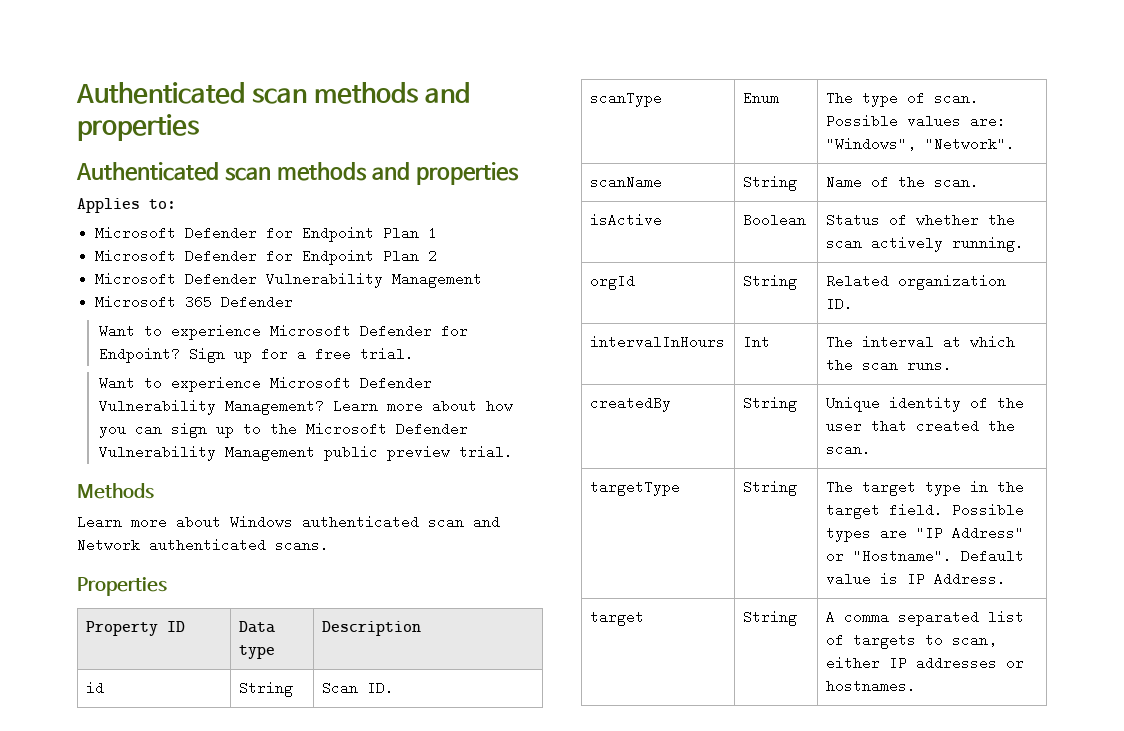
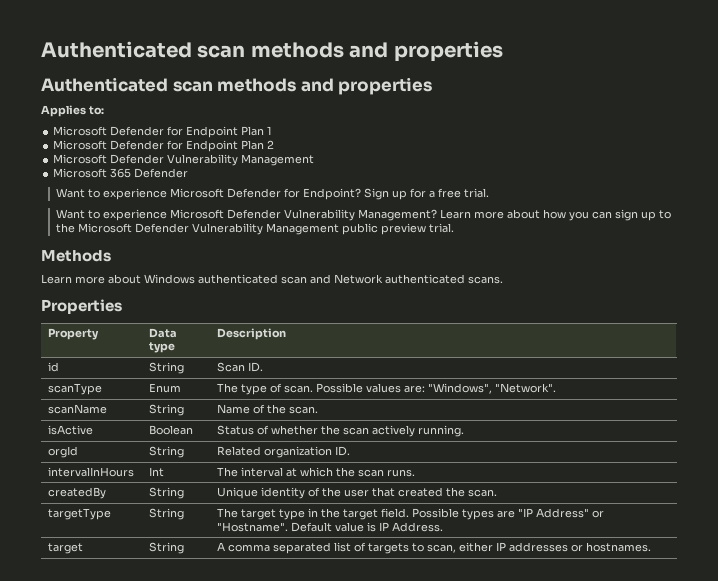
- Property ID | Data type | Description
+ Property | Data type | Description

